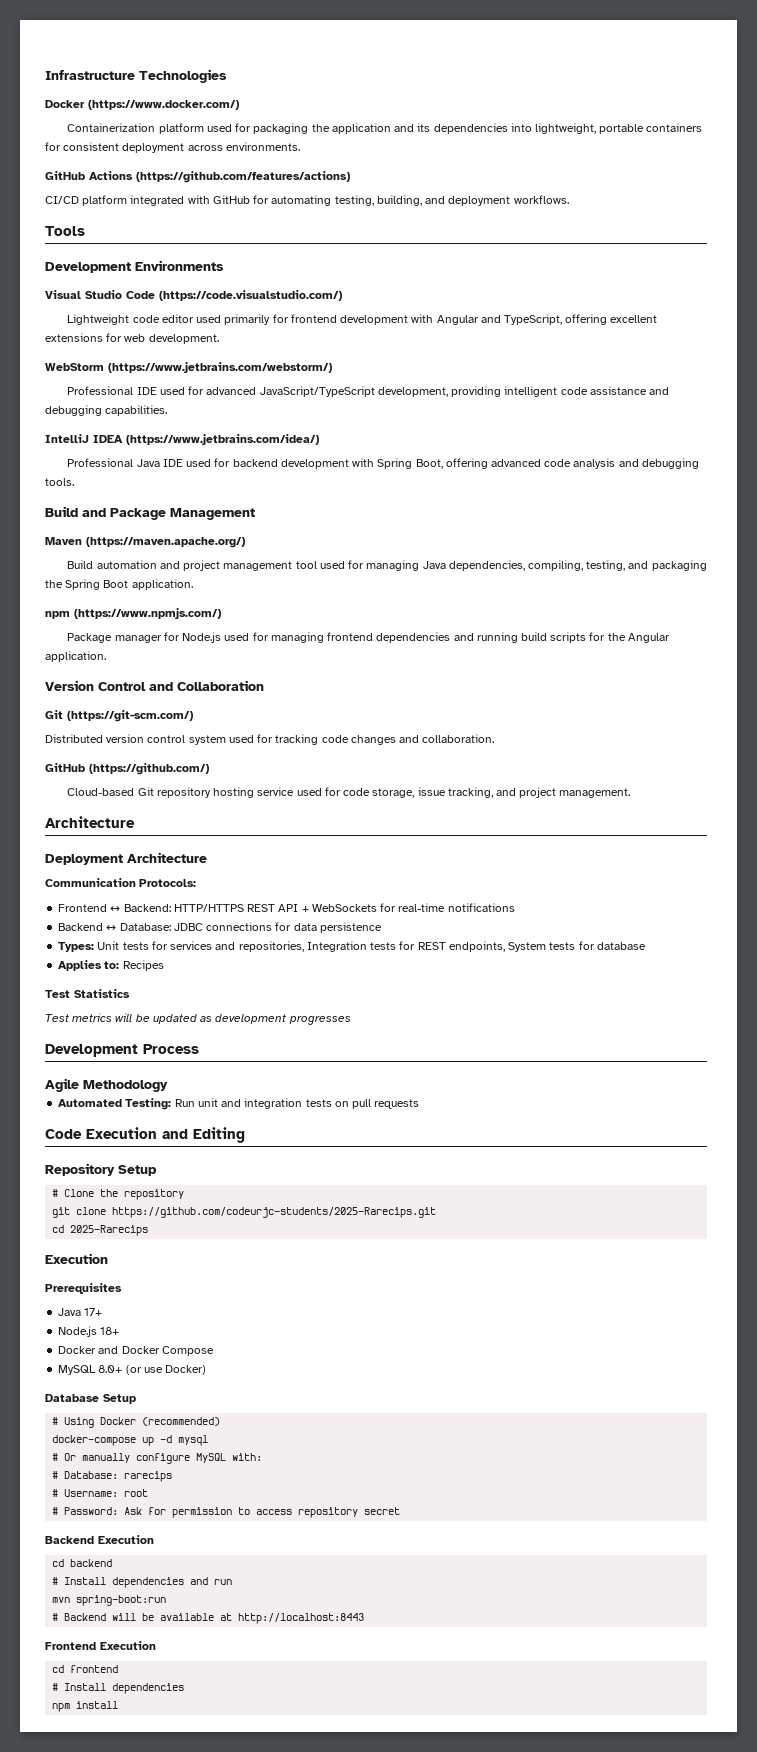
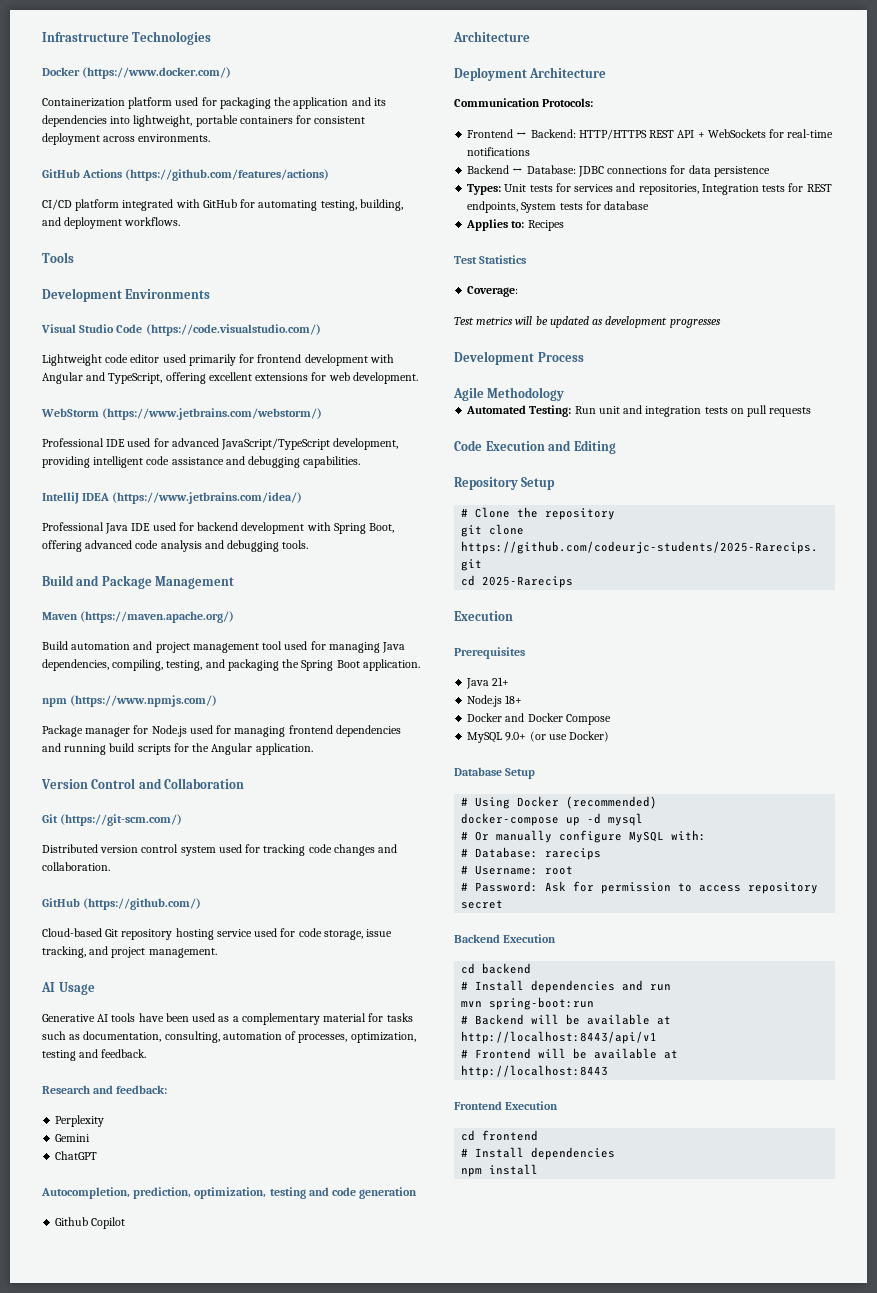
+ AI Usage
+ Generative AI tools have been used as a complementary material for tasks such as documentation, consulting, automation of processes, optimization, testing and feedback.
+ Research and feedback:
+ Perplexity
+ Gemini
+ ChatGPT
+ Autocompletion, prediction, optimization, testing and code generation
+ Github Copilot
+ Coverage:
- Java 17+
+ Java 21+
- MySQL 8.0+ (or use Docker)
+ MySQL 9.0+ (or use Docker)
- # Backend will be available at http://localhost:8443
+ # Backend will be available at http://localhost:8443/api/v1
+ # Frontend will be available at http://localhost:8443

